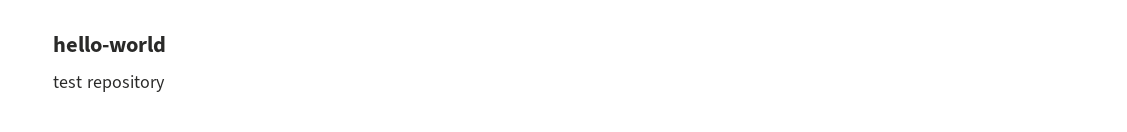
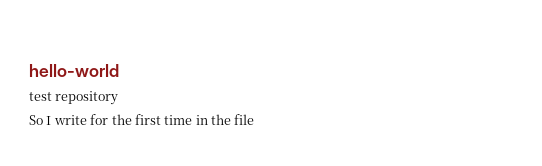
+ So I write for the first time in the file

